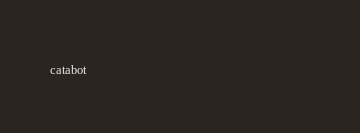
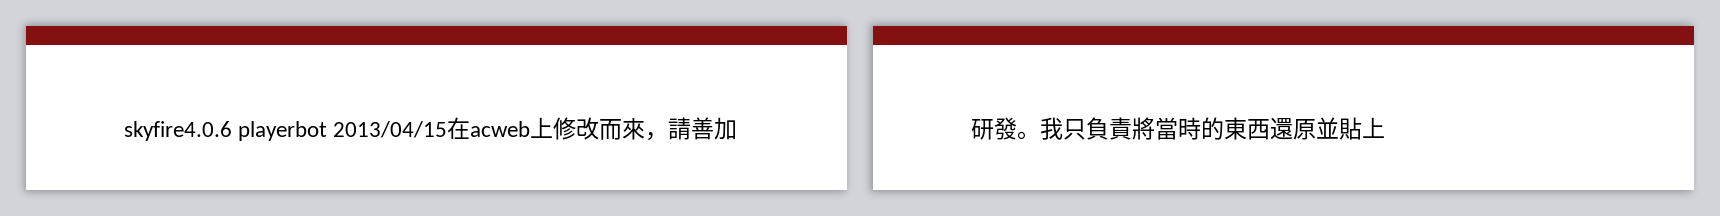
- catabot
+ skyfire4.0.6 playerbot 2013/04/15在acweb上修改而來，請善加研發。我只負責將當時的東西還原並貼上

